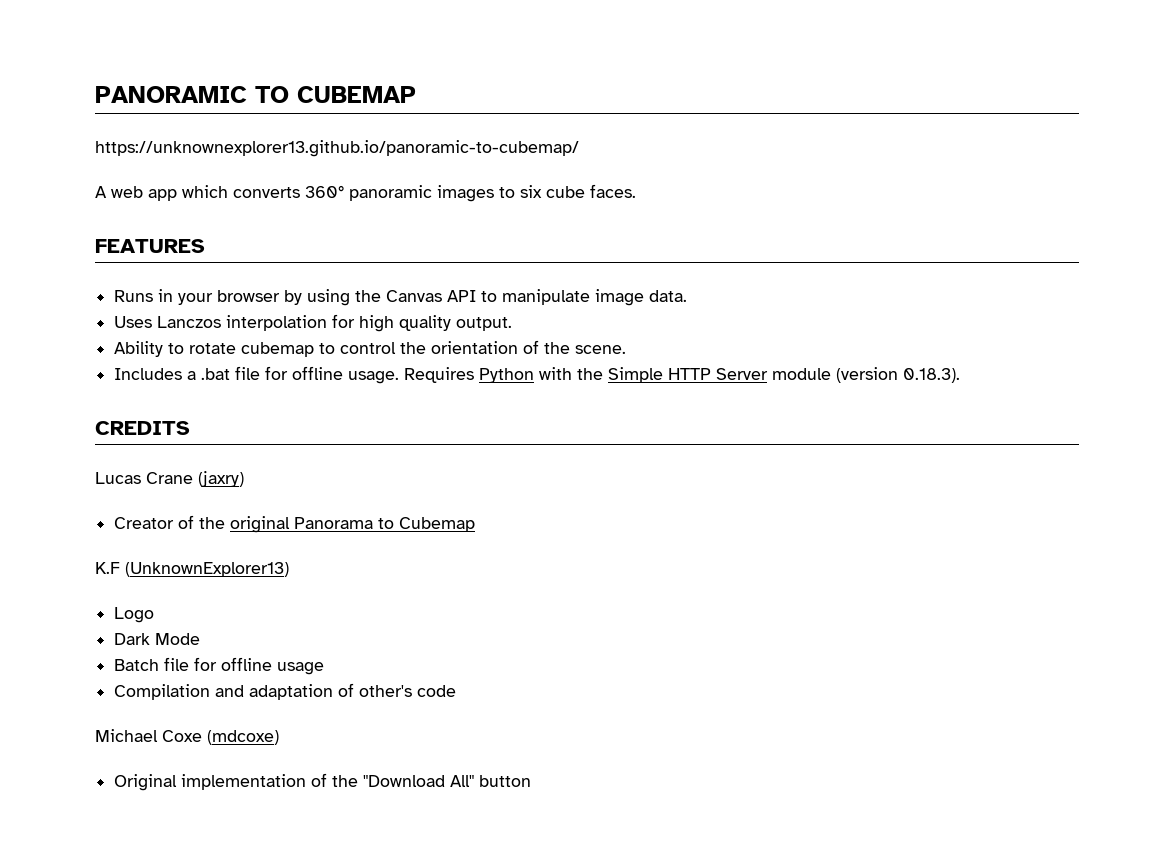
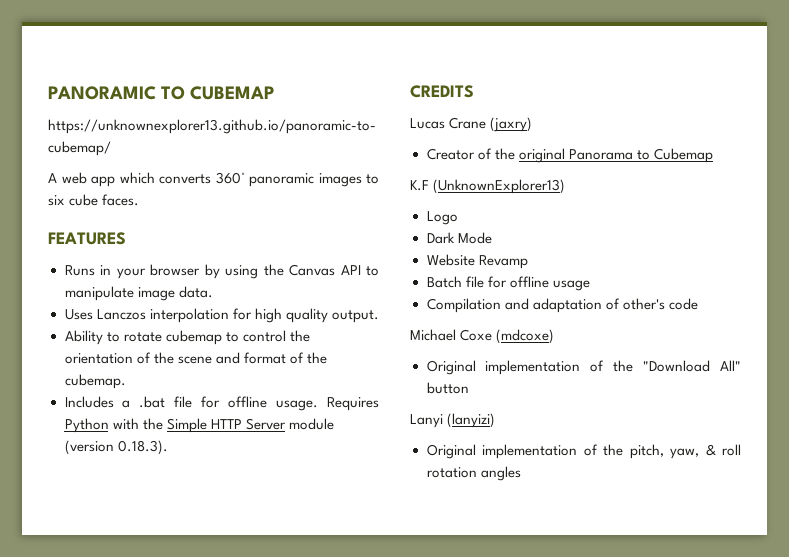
- Ability to rotate cubemap to control the orientation of the scene.
+ Ability to rotate cubemap to control the orientation of the scene and format of the cubemap.
+ Website Revamp
+ Lanyi (lanyizi)
+ Original implementation of the pitch, yaw, & roll rotation angles

